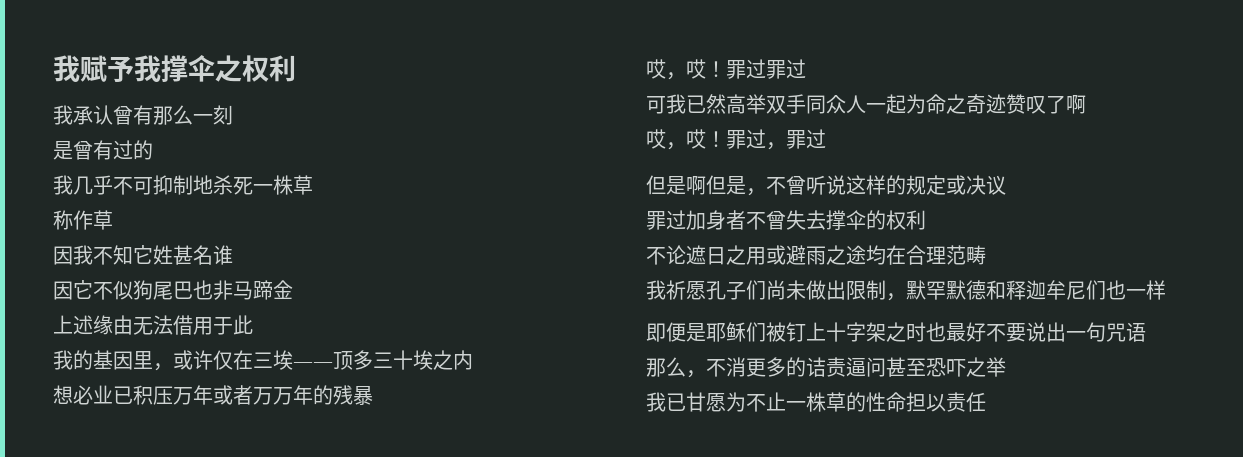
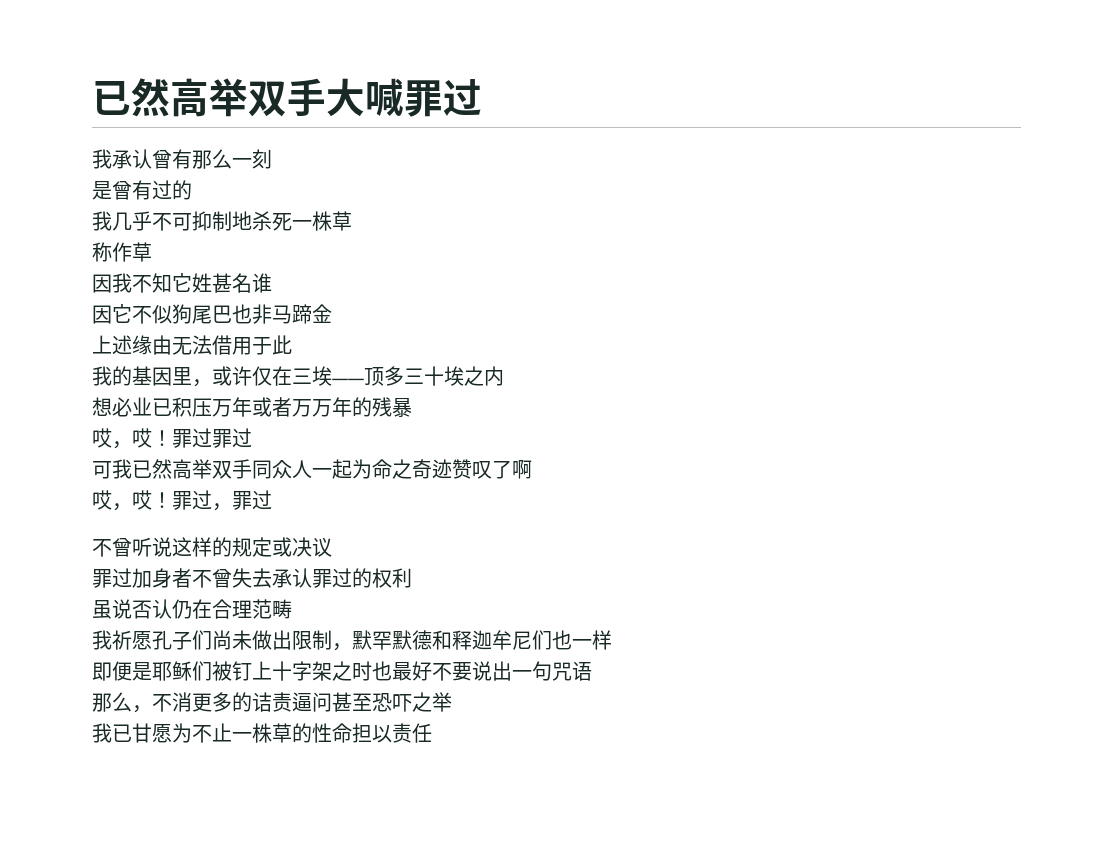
- 我赋予我撑伞之权利
+ 已然高举双手大喊罪过
- 但是啊但是，不曾听说这样的规定或决议
+ 不曾听说这样的规定或决议
- 罪过加身者不曾失去撑伞的权利
+ 罪过加身者不曾失去承认罪过的权利
- 不论遮日之用或避雨之途均在合理范畴
+ 虽说否认仍在合理范畴

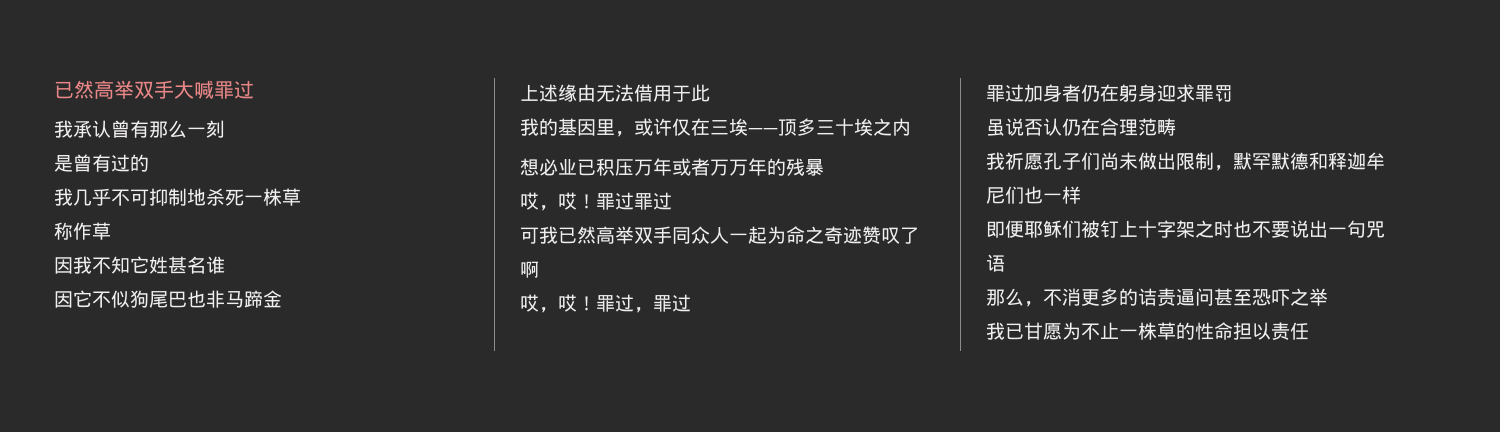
- 不曾听说这样的规定或决议
- 罪过加身者不曾失去承认罪过的权利
+ 罪过加身者仍在躬身迎求罪罚
- 即便是耶稣们被钉上十字架之时也最好不要说出一句咒语
+ 即便耶稣们被钉上十字架之时也不要说出一句咒语

